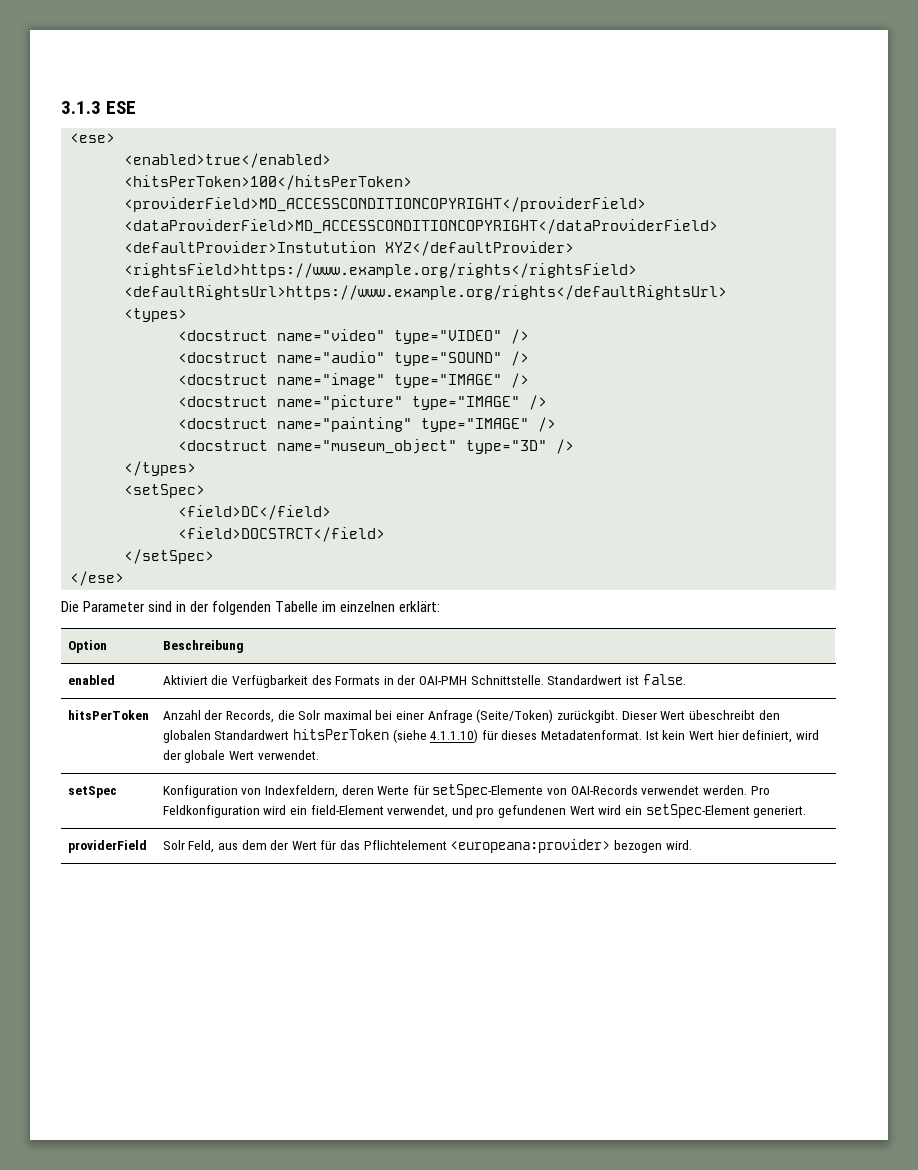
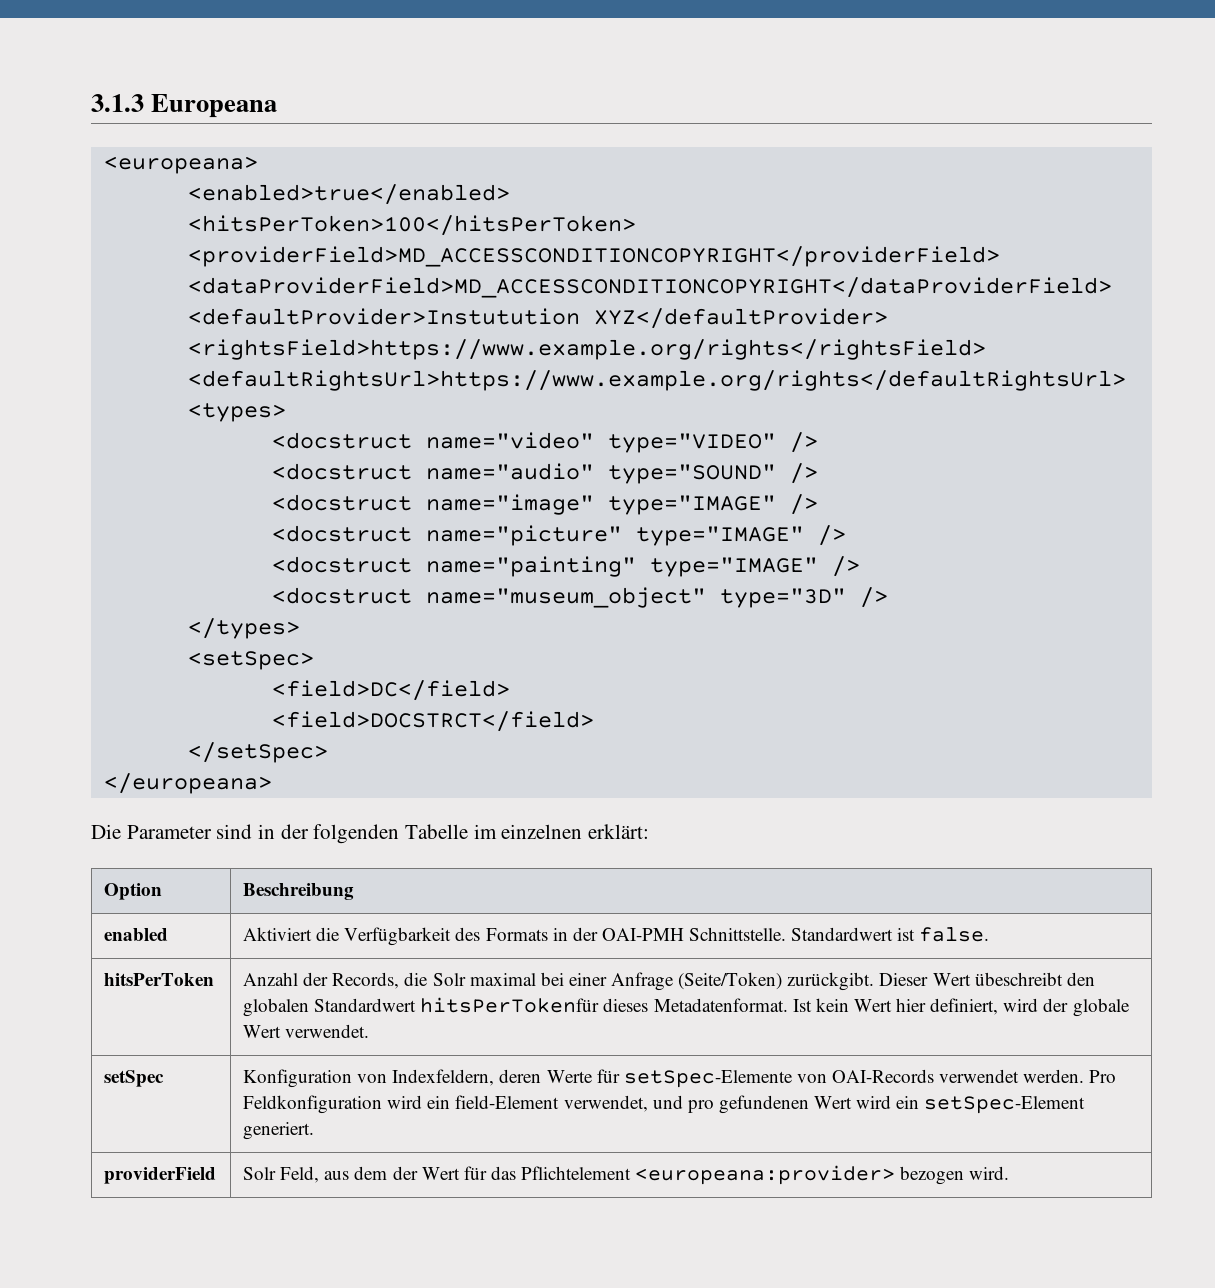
- 3.1.3 ESE
- <ese>
+ 3.1.3 Europeana
+ <europeana>
- </ese>
+ </europeana>
- hitsPerToken | Anzahl der Records, die Solr maximal bei einer Anfrage (Seite/Token) zurückgibt. Dieser Wert übeschreibt den globalen Standardwert hitsPerToken (siehe 4.1.1.10) für dieses Metadatenformat. Ist kein Wert hier definiert, wird der globale Wert verwendet.
+ hitsPerToken | Anzahl der Records, die Solr maximal bei einer Anfrage (Seite/Token) zurückgibt. Dieser Wert übeschreibt den globalen Standardwert hitsPerTokenfür dieses Metadatenformat. Ist kein Wert hier definiert, wird der globale Wert verwendet.

